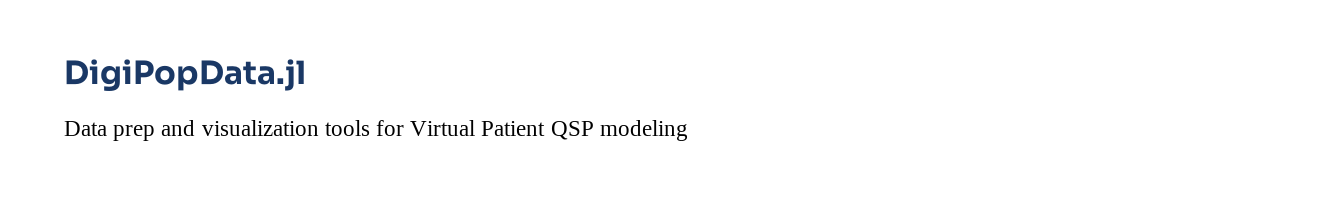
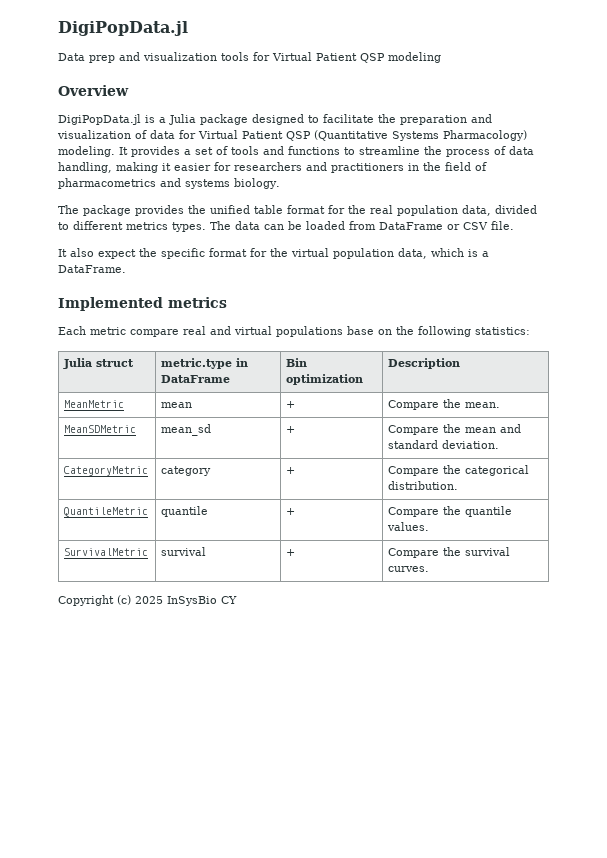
+ Overview
+ DigiPopData.jl is a Julia package designed to facilitate the preparation and visualization of data for Virtual Patient QSP (Quantitative Systems Pharmacology) modeling. It provides a set of tools and functions to streamline the process of data handling, making it easier for researchers and practitioners in the field of pharmacometrics and systems biology.
+ The package provides the unified table format for the real population data, divided to different metrics types. The data can be loaded from DataFrame or CSV file.
+ It also expect the specific format for the virtual population data, which is a DataFrame.
+ Implemented metrics
+ Each metric compare real and virtual populations base on the following statistics:
+ Julia struct | metric.type in DataFrame | Bin optimization | Description
+ MeanMetric | mean | + | Compare the mean.
+ MeanSDMetric | mean_sd | + | Compare the mean and standard deviation.
+ CategoryMetric | category | + | Compare the categorical distribution.
+ QuantileMetric | quantile | + | Compare the quantile values.
+ SurvivalMetric | survival | + | Compare the survival curves.
+ Copyright (c) 2025 InSysBio CY

